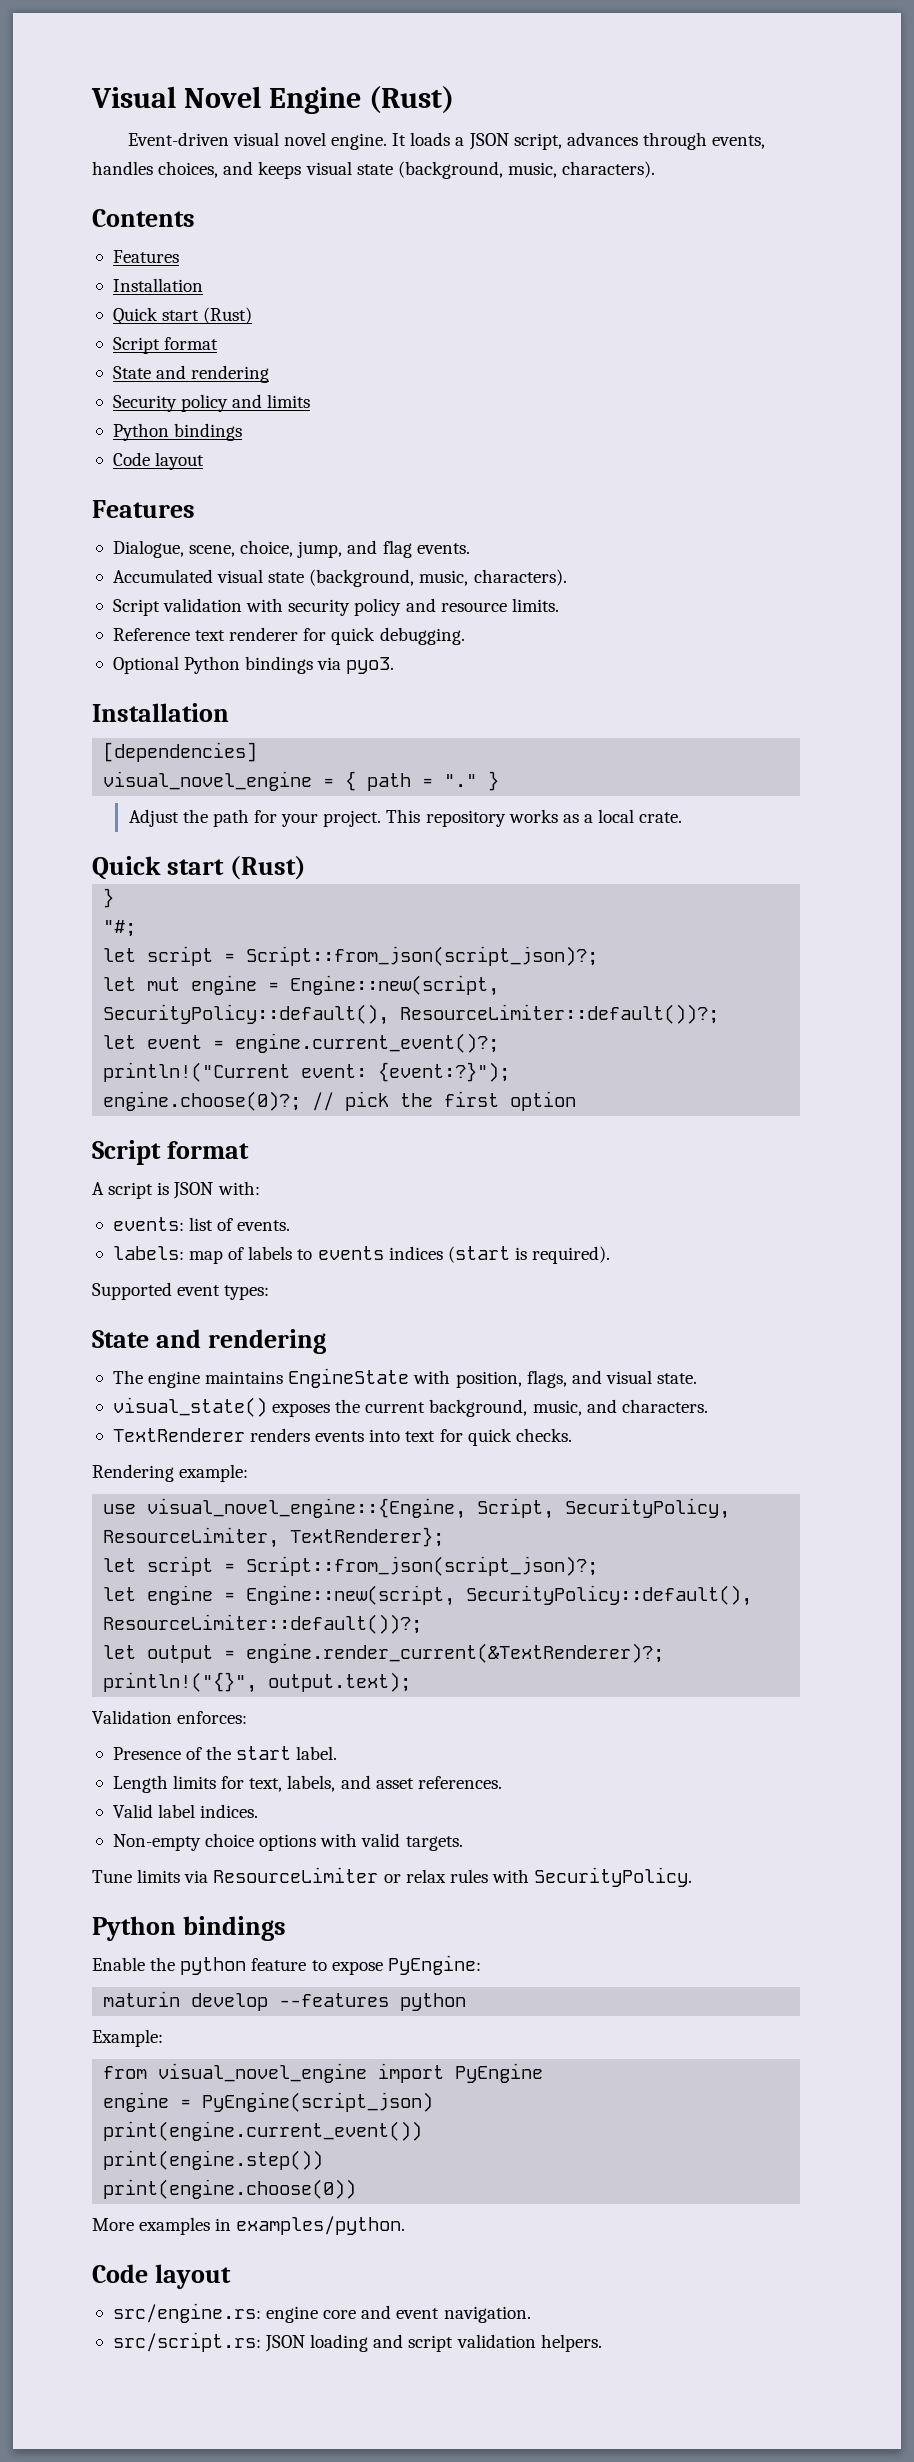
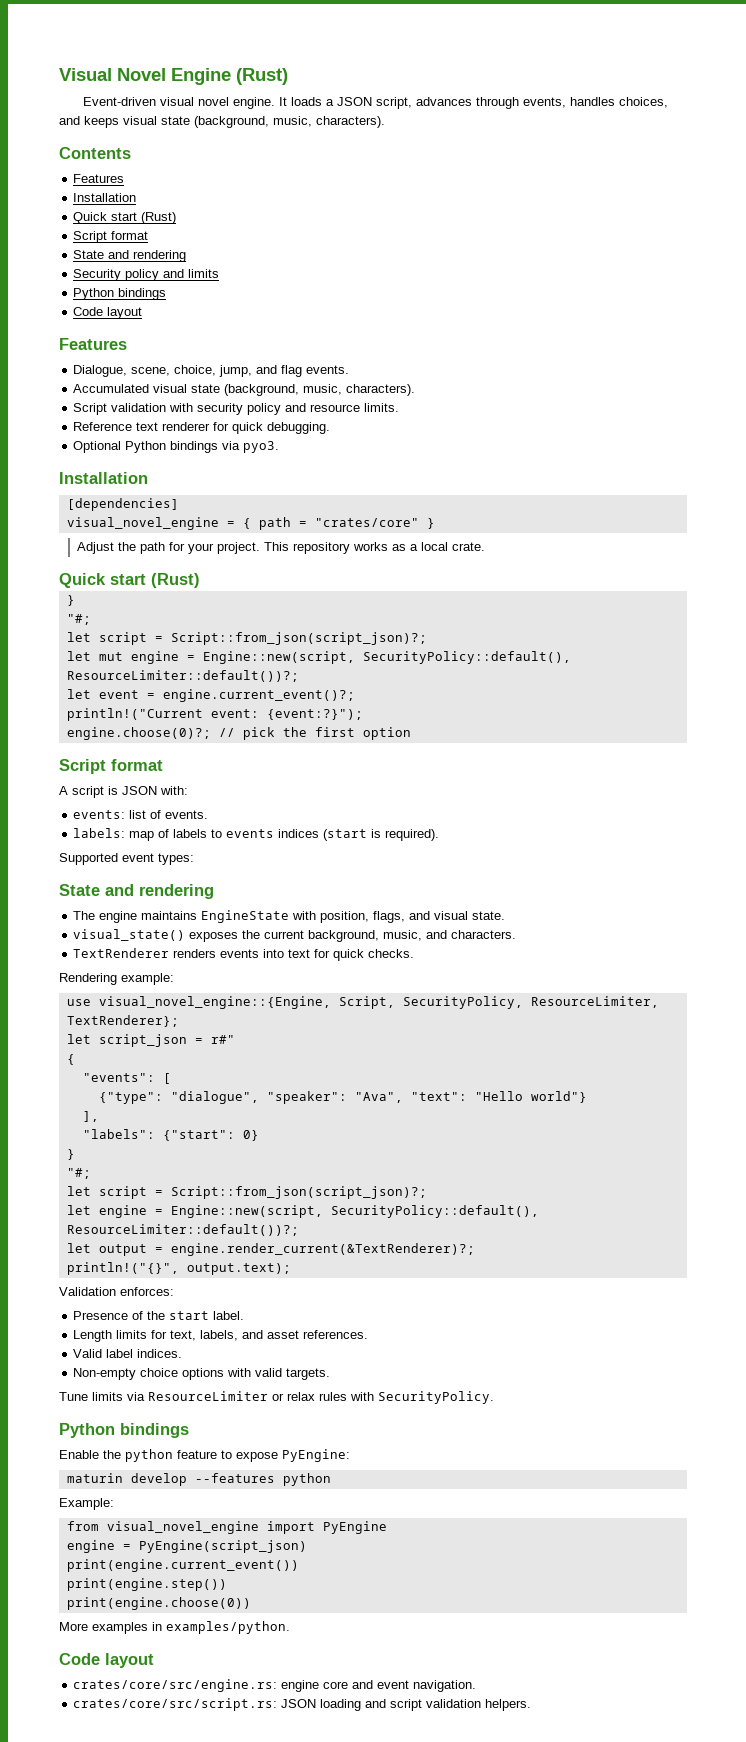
- visual_novel_engine = { path = "." }
+ visual_novel_engine = { path = "crates/core" }
+ let script_json = r#"
+ {
+ "events": [
+ {"type": "dialogue", "speaker": "Ava", "text": "Hello world"}
+ ],
+ "labels": {"start": 0}
+ }
+ "#;
- src/engine.rs: engine core and event navigation.
+ crates/core/src/engine.rs: engine core and event navigation.
- src/script.rs: JSON loading and script validation helpers.
+ crates/core/src/script.rs: JSON loading and script validation helpers.

